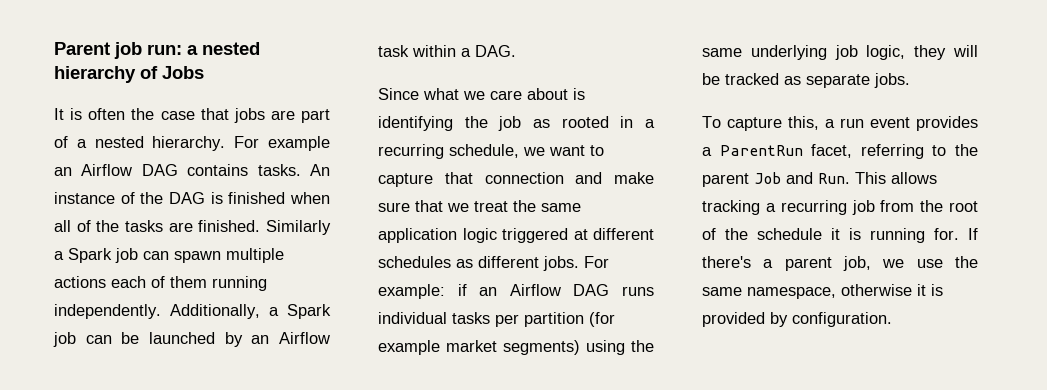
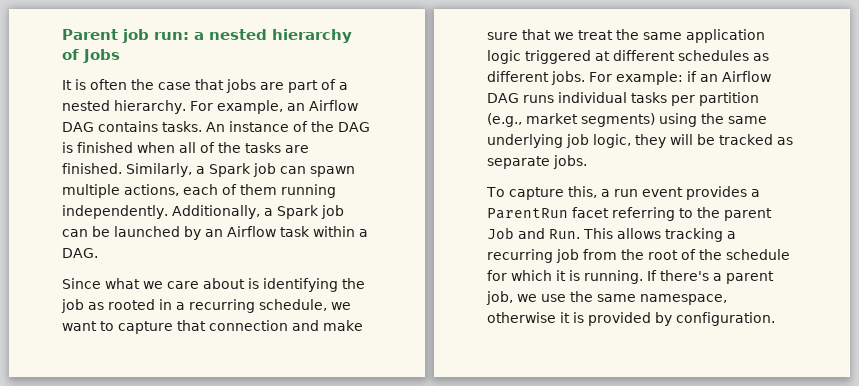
- For example an Airflow DAG contains tasks.
+ For example, an Airflow DAG contains tasks.
- Similarly a Spark job can spawn multiple actions each of them running independently.
+ Similarly, a Spark job can spawn multiple actions, each of them running independently.
- For example: if an Airflow DAG runs individual tasks per partition (for example market segments) using the same underlying job logic, they will be tracked as separate jobs.
+ For example: if an Airflow DAG runs individual tasks per partition (e.g., market segments) using the same underlying job logic, they will be tracked as separate jobs.
- To capture this, a run event provides a ParentRun facet, referring to the parent Job and Run. This allows tracking a recurring job from the root of the schedule it is running for.
+ To capture this, a run event provides a ParentRun facet referring to the parent Job and Run. This allows tracking a recurring job from the root of the schedule for which it is running.

